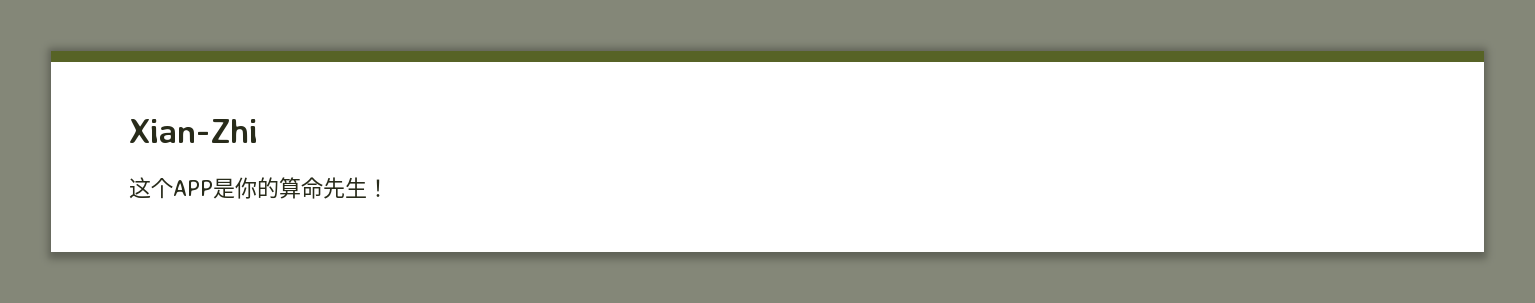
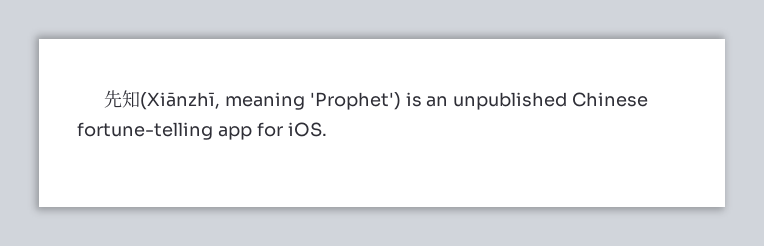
- Xian-Zhi
- 这个APP是你的算命先生！
+ 先知(Xiānzhī, meaning 'Prophet') is an unpublished Chinese fortune-telling app for iOS.

